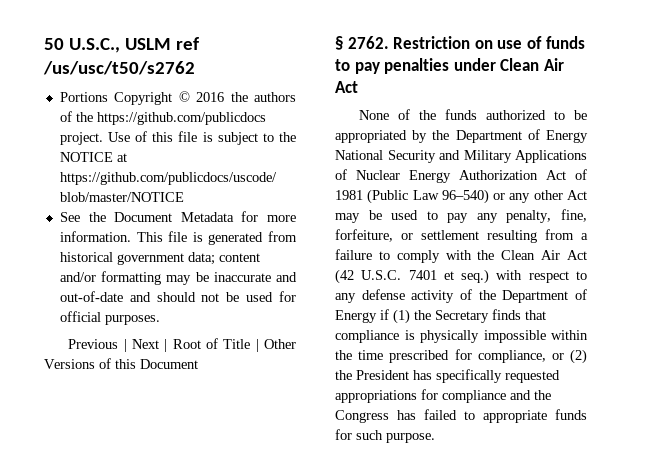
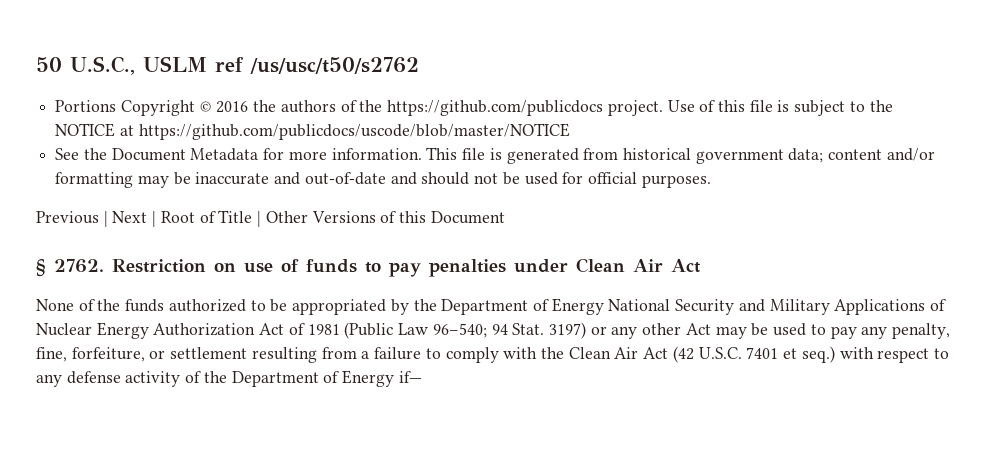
- None of the funds authorized to be appropriated by the Department of Energy National Security and Military Applications of Nuclear Energy Authorization Act of 1981 (Public Law 96–540) or any other Act may be used to pay any penalty, fine, forfeiture, or settlement resulting from a failure to comply with the Clean Air Act (42 U.S.C. 7401 et seq.) with respect to any defense activity of the Department of Energy if (1) the Secretary finds that compliance is physically impossible within the time prescribed for compliance, or (2) the President has specifically requested appropriations for compliance and the Congress has failed to appropriate funds for such purpose.
+ None of the funds authorized to be appropriated by the Department of Energy National Security and Military Applications of Nuclear Energy Authorization Act of 1981 (Public Law 96–540; 94 Stat. 3197) or any other Act may be used to pay any penalty, fine, forfeiture, or settlement resulting from a failure to comply with the Clean Air Act (42 U.S.C. 7401 et seq.) with respect to any defense activity of the Department of Energy if—

